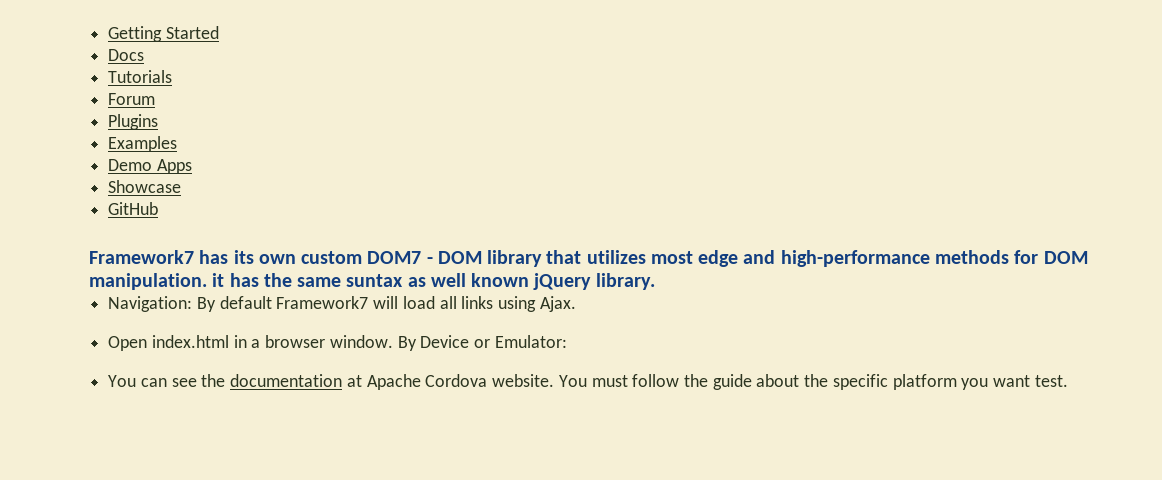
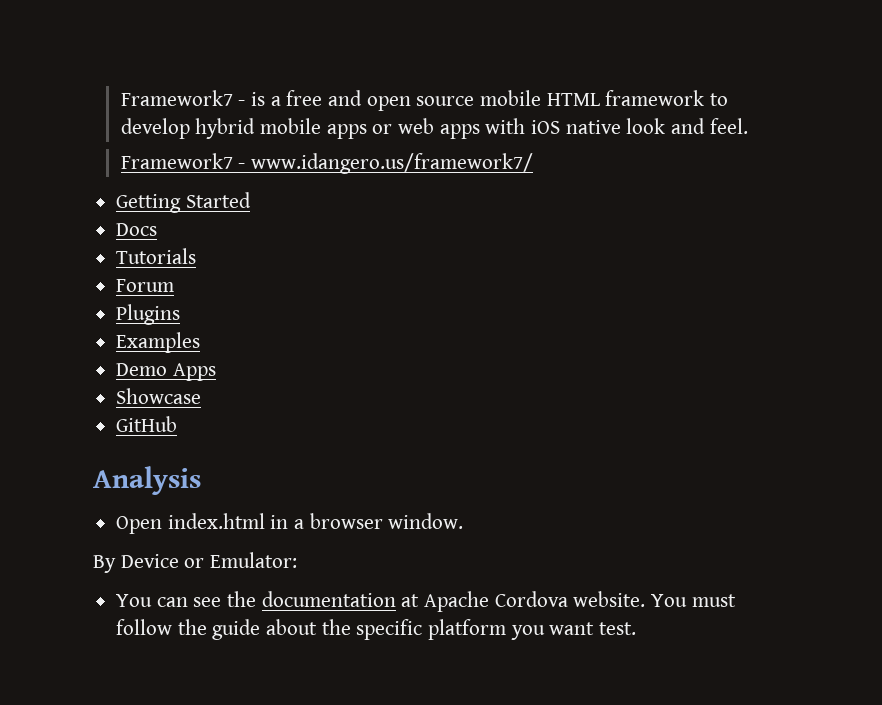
+ Framework7 - is a free and open source mobile HTML framework to develop hybrid mobile apps or web apps with iOS native look and feel.
+ Framework7 - www.idangero.us/framework7/
- Framework7 has its own custom DOM7 - DOM library that utilizes most edge and high-performance methods for DOM manipulation. it has the same suntax as well known jQuery library.
- Navigation: By default Framework7 will load all links using Ajax.
+ Analysis
- Open index.html in a browser window. By Device or Emulator:
+ Open index.html in a browser window.
+ By Device or Emulator:

